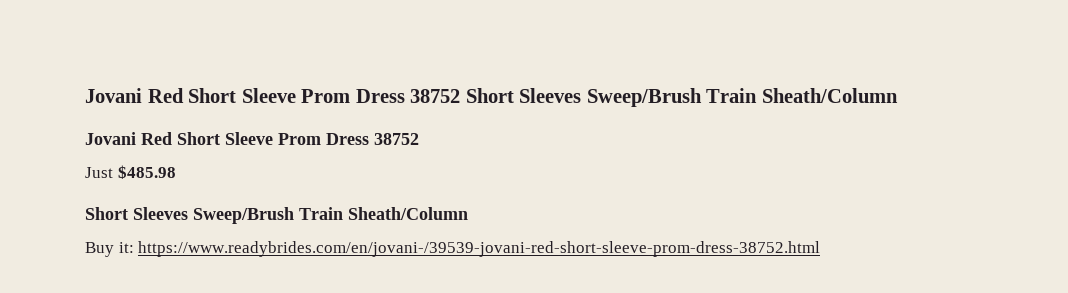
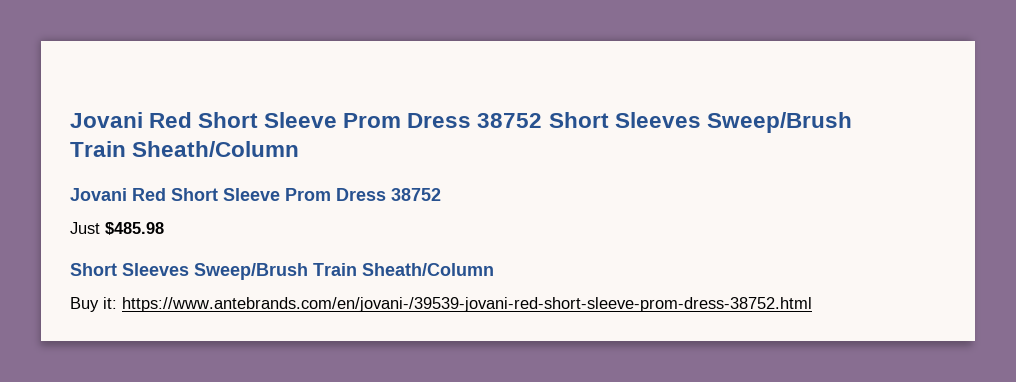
- Buy it: https://www.readybrides.com/en/jovani-/39539-jovani-red-short-sleeve-prom-dress-38752.html
+ Buy it: https://www.antebrands.com/en/jovani-/39539-jovani-red-short-sleeve-prom-dress-38752.html

